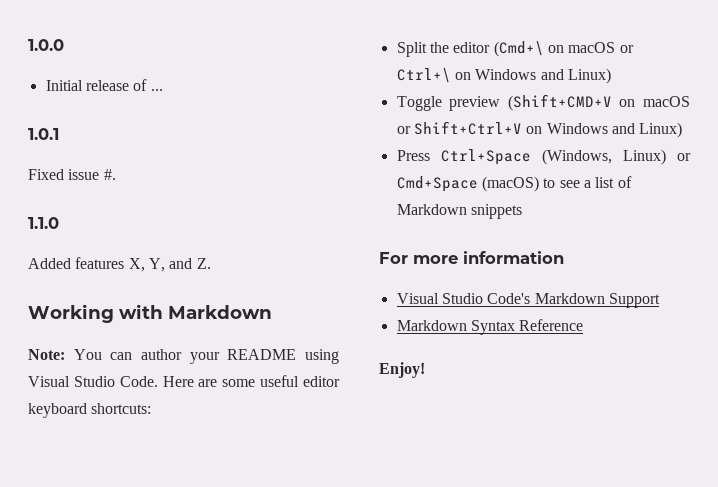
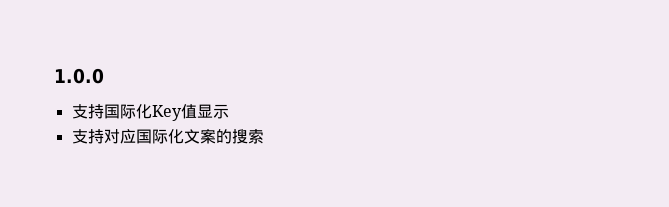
- Initial release of ...
- 1.0.1
- Fixed issue #.
- 1.1.0
- Added features X, Y, and Z.
- Working with Markdown
- Note: You can author your README using Visual Studio Code. Here are some useful editor keyboard shortcuts:
- Split the editor (Cmd+\ on macOS or Ctrl+\ on Windows and Linux)
- Toggle preview (Shift+CMD+V on macOS or Shift+Ctrl+V on Windows and Linux)
- Press Ctrl+Space (Windows, Linux) or Cmd+Space (macOS) to see a list of Markdown snippets
- For more information
- Visual Studio Code's Markdown Support
- Markdown Syntax Reference
- Enjoy!
+ 支持国际化Key值显示
+ 支持对应国际化文案的搜索

